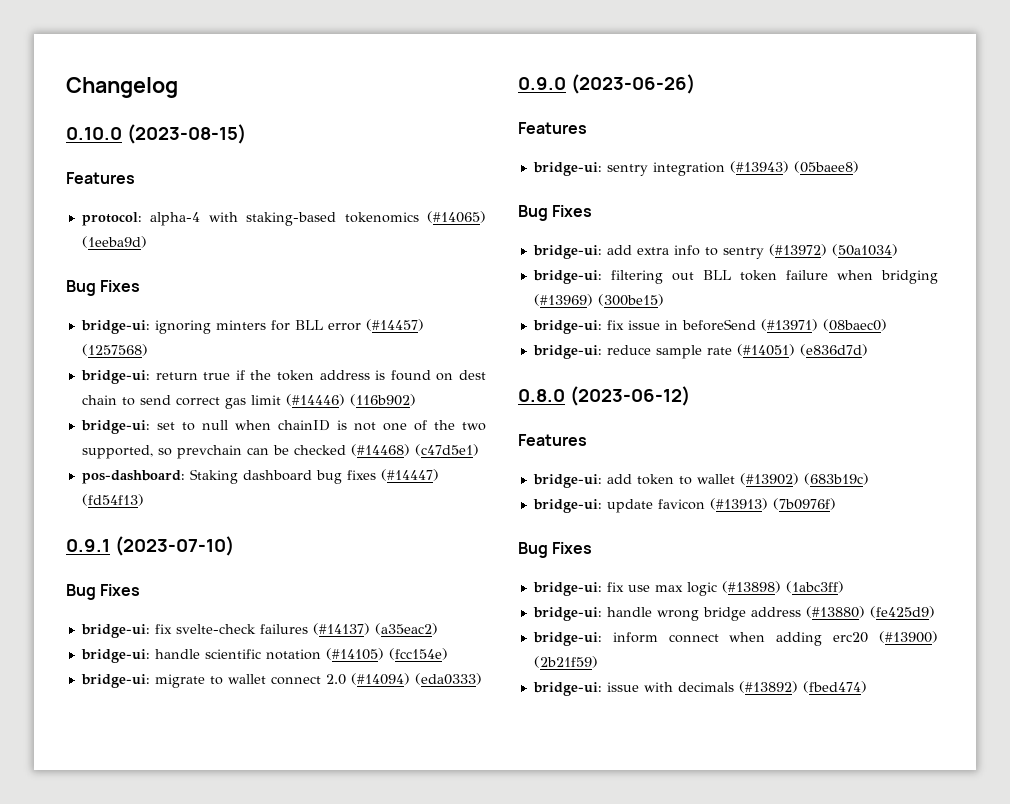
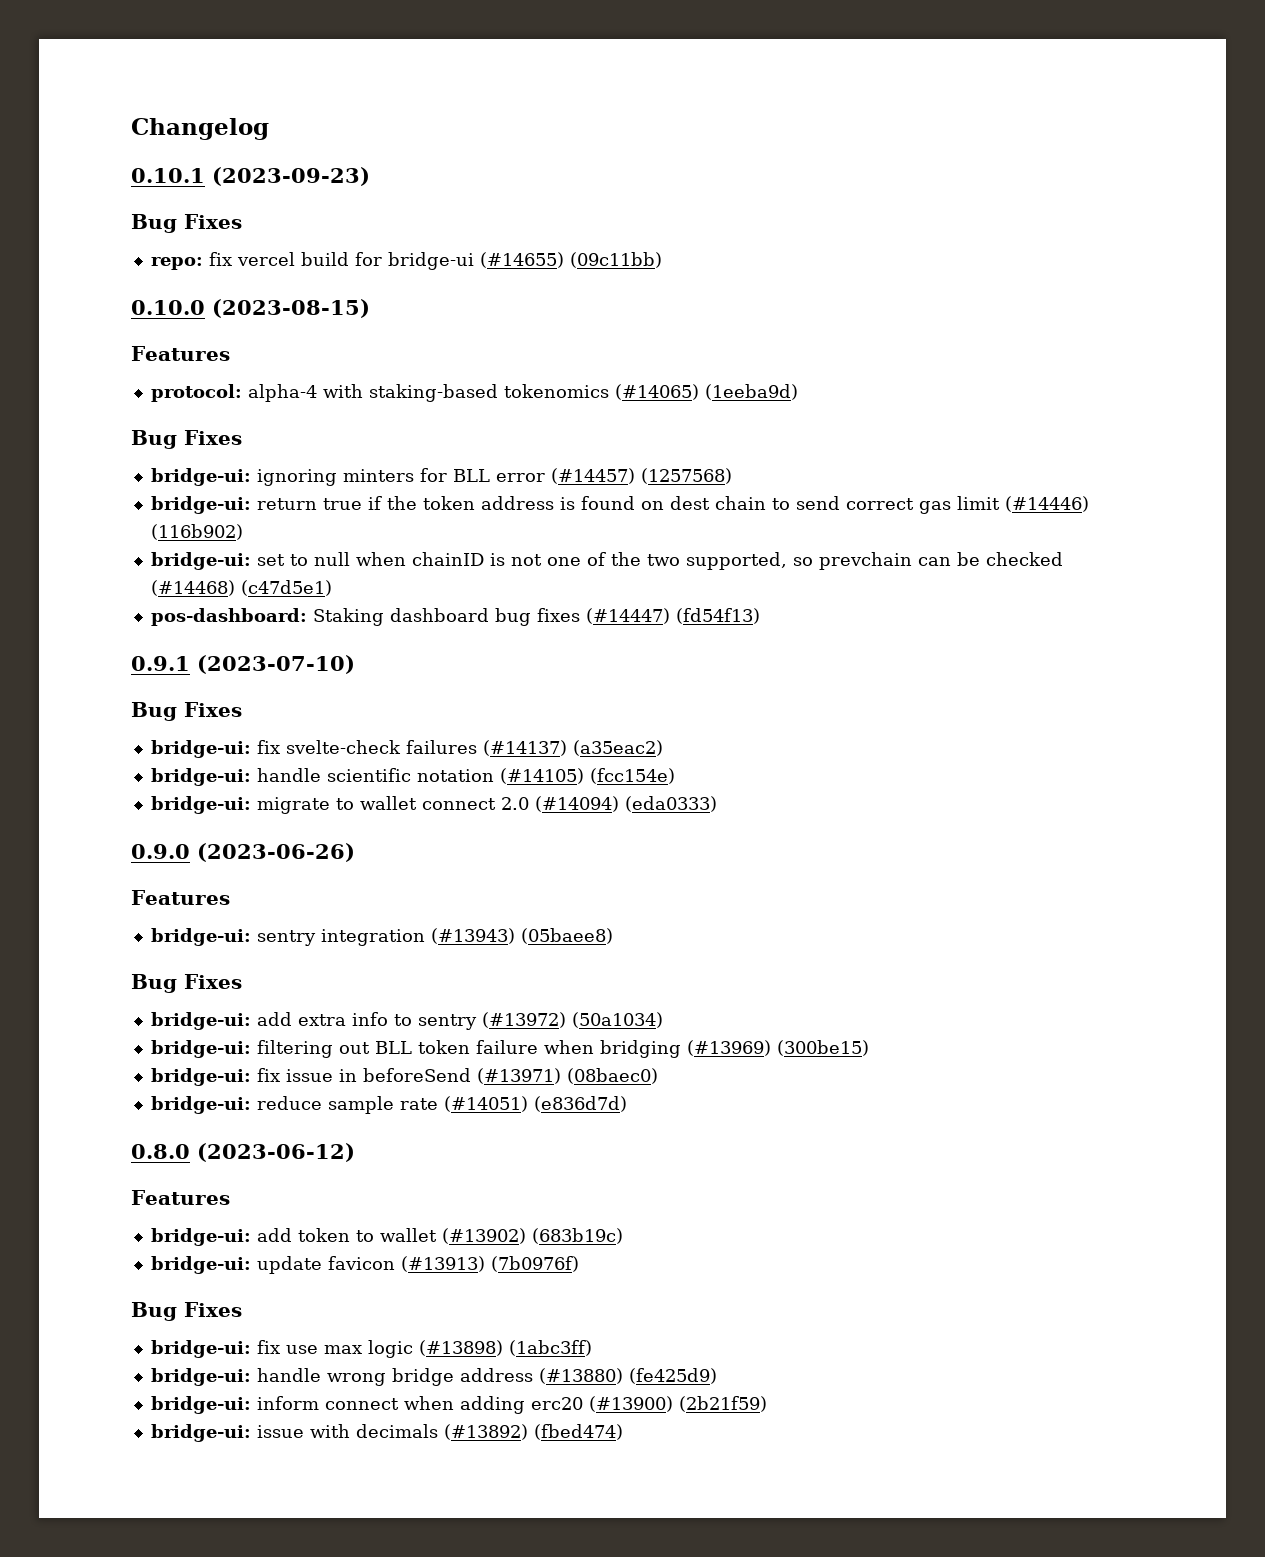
+ 0.10.1 (2023-09-23)
+ Bug Fixes
+ repo: fix vercel build for bridge-ui (#14655) (09c11bb)

